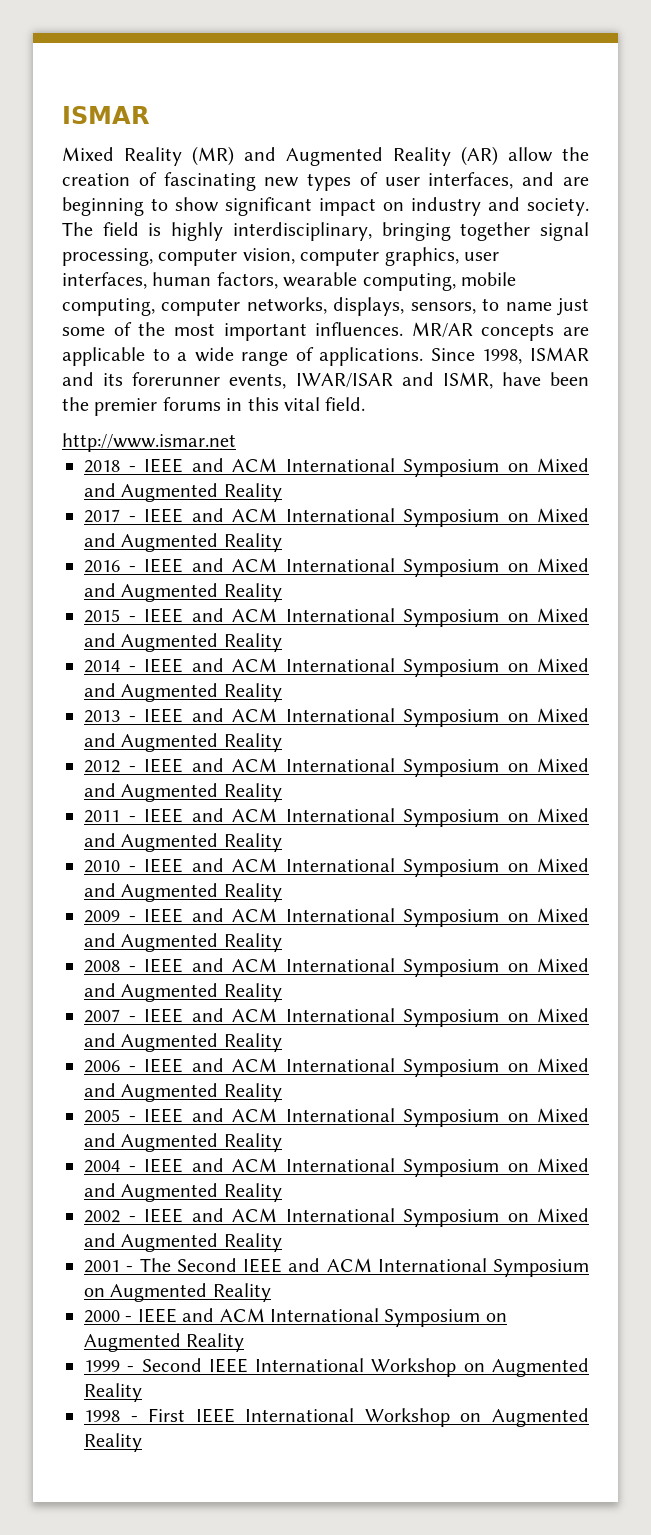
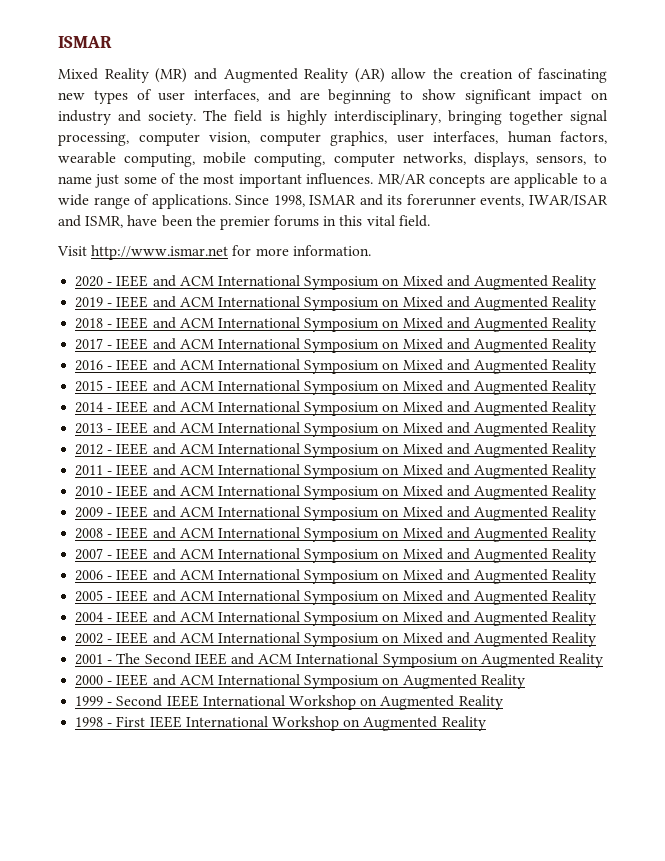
- http://www.ismar.net
+ Visit http://www.ismar.net for more information.
+ 2020 - IEEE and ACM International Symposium on Mixed and Augmented Reality
+ 2019 - IEEE and ACM International Symposium on Mixed and Augmented Reality

